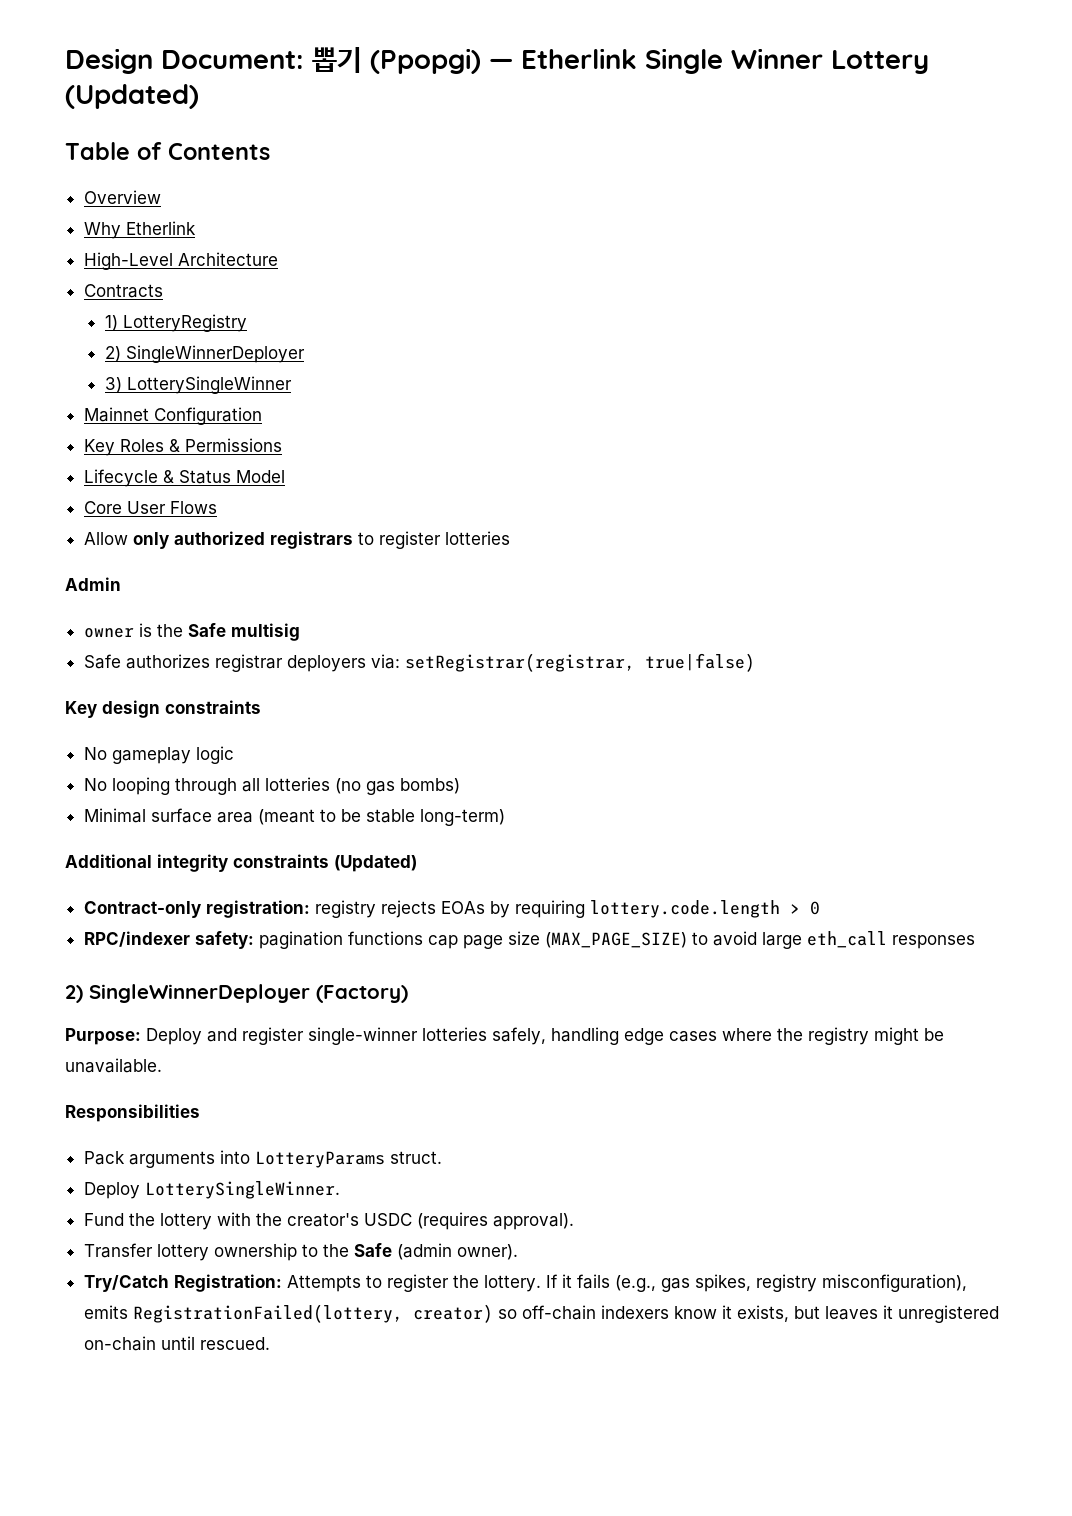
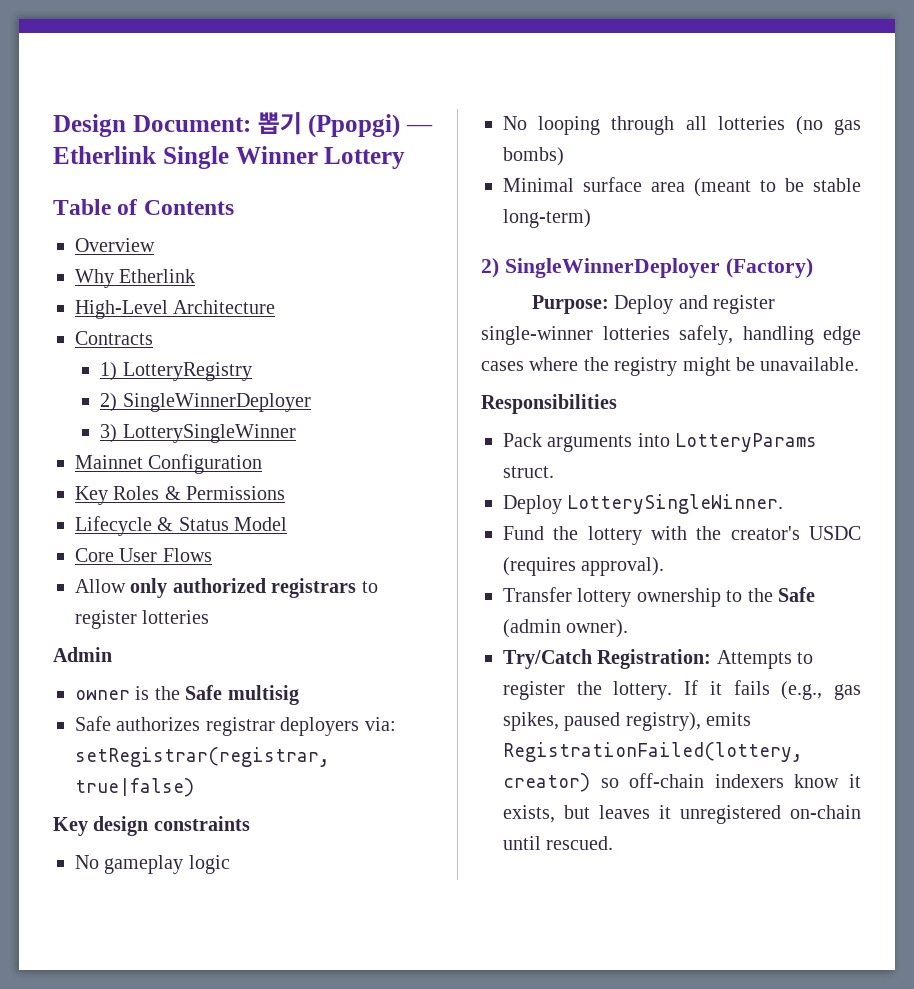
- Design Document: 뽑기 (Ppopgi) — Etherlink Single Winner Lottery (Updated)
+ Design Document: 뽑기 (Ppopgi) — Etherlink Single Winner Lottery
- Additional integrity constraints (Updated)
- Contract-only registration: registry rejects EOAs by requiring lottery.code.length > 0
- RPC/indexer safety: pagination functions cap page size (MAX_PAGE_SIZE) to avoid large eth_call responses
- If it fails (e.g., gas spikes, registry misconfiguration), emits RegistrationFailed(lottery, creator) so off-chain indexers know it exists, but leaves it unregistered on-chain until rescued.
+ If it fails (e.g., gas spikes, paused registry), emits RegistrationFailed(lottery, creator) so off-chain indexers know it exists, but leaves it unregistered on-chain until rescued.

